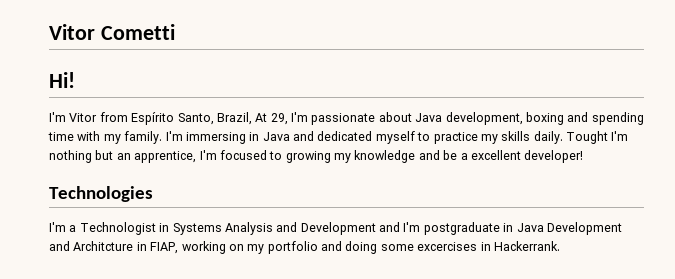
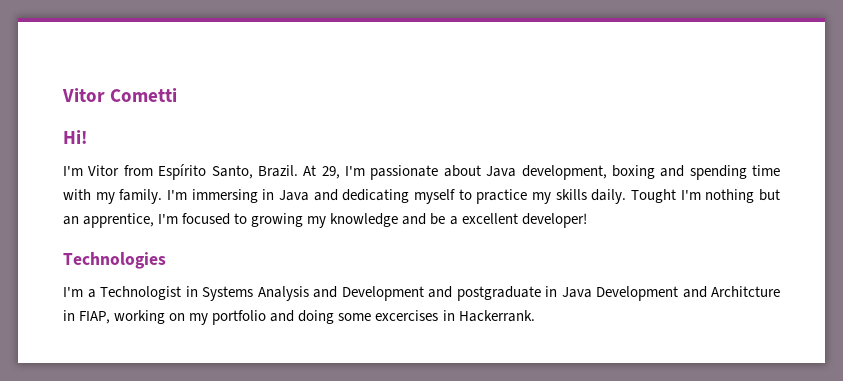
- I'm Vitor from Espírito Santo, Brazil, At 29, I'm passionate about Java development, boxing and spending time with my family.
+ I'm Vitor from Espírito Santo, Brazil. At 29, I'm passionate about Java development, boxing and spending time with my family.
- I'm immersing in Java and dedicated myself to practice my skills daily.
+ I'm immersing in Java and dedicating myself to practice my skills daily.
- I'm a Technologist in Systems Analysis and Development and I'm postgraduate in Java Development and Architcture in FIAP, working on my portfolio and doing some excercises in Hackerrank.
+ I'm a Technologist in Systems Analysis and Development and postgraduate in Java Development and Architcture in FIAP, working on my portfolio and doing some excercises in Hackerrank.

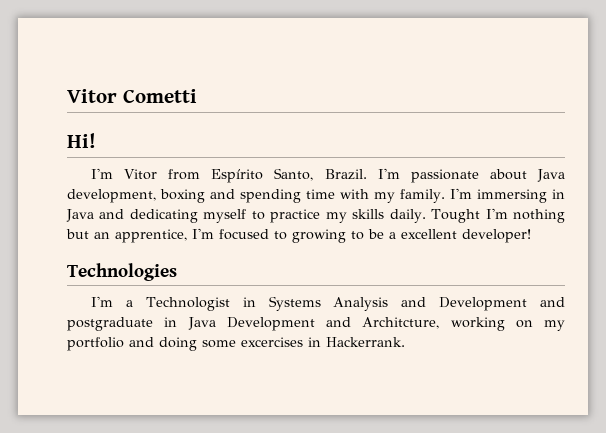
- At 29, I'm passionate about Java development, boxing and spending time with my family.
+ I'm passionate about Java development, boxing and spending time with my family.
- Tought I'm nothing but an apprentice, I'm focused to growing my knowledge and be a excellent developer!
+ Tought I'm nothing but an apprentice, I'm focused to growing to be a excellent developer!
- I'm a Technologist in Systems Analysis and Development and postgraduate in Java Development and Architcture in FIAP, working on my portfolio and doing some excercises in Hackerrank.
+ I'm a Technologist in Systems Analysis and Development and postgraduate in Java Development and Architcture, working on my portfolio and doing some excercises in Hackerrank.

